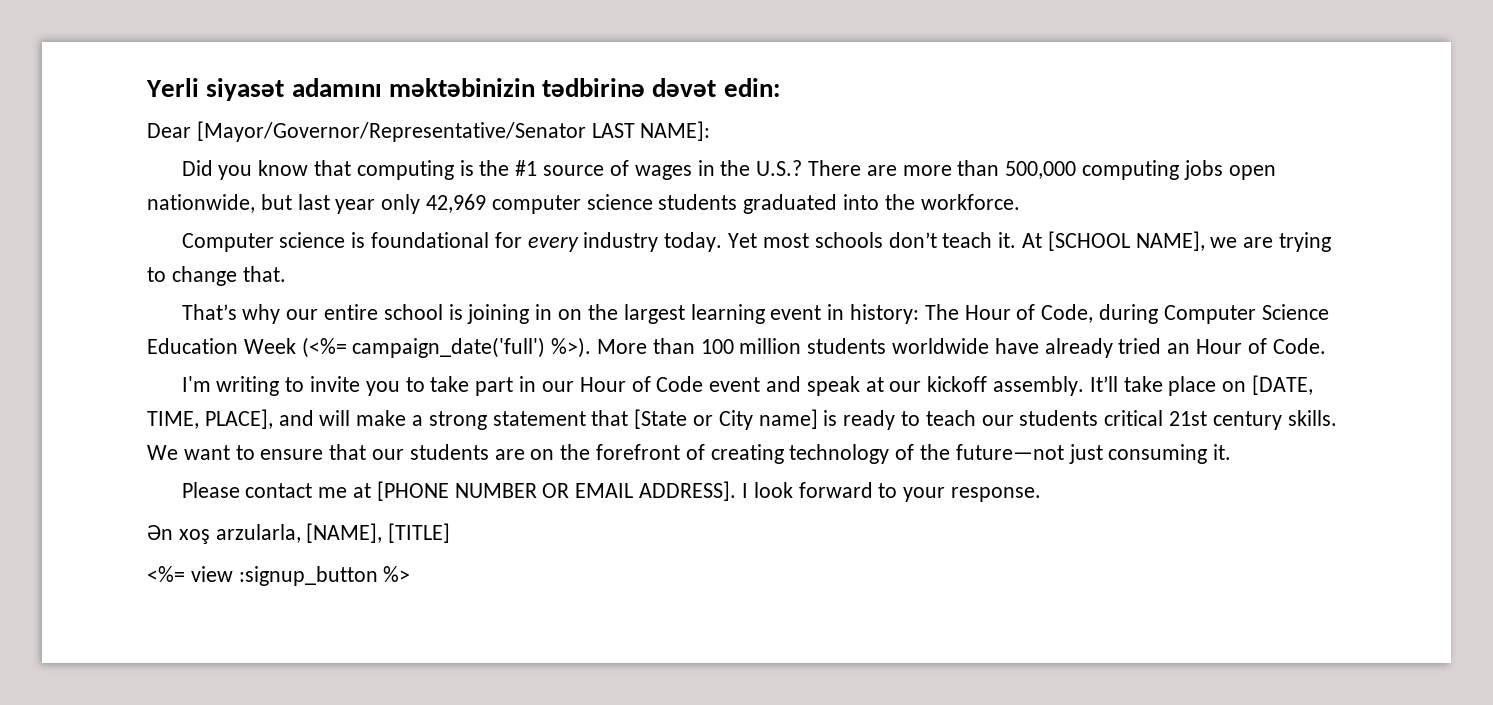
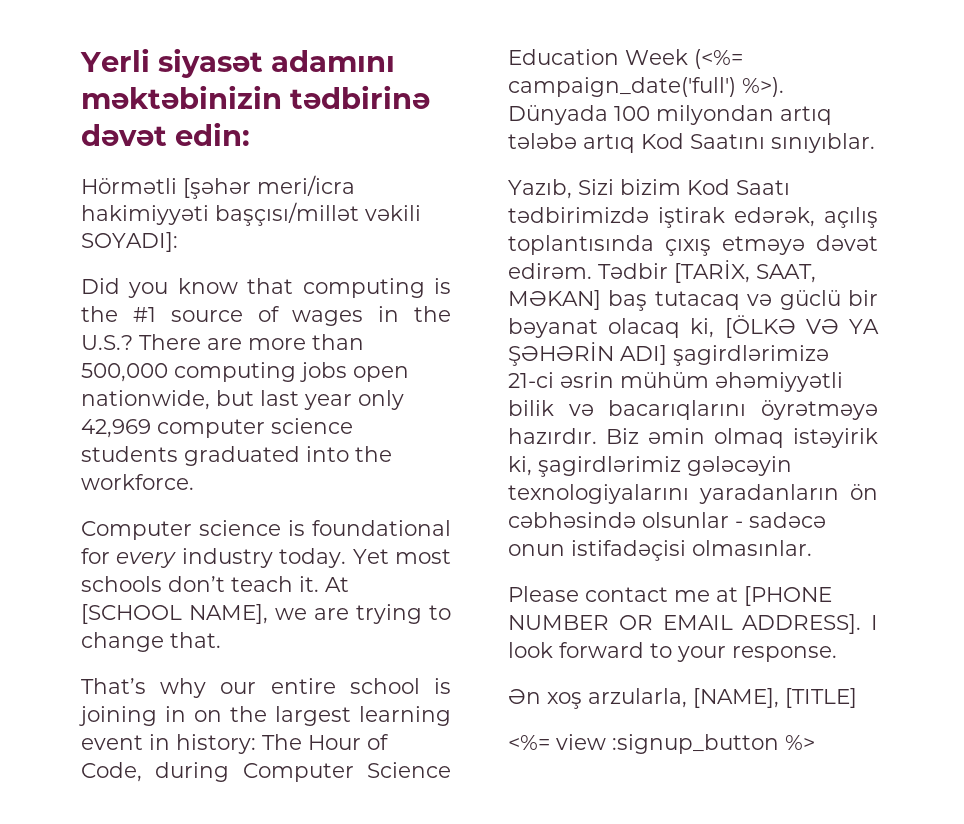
- Dear [Mayor/Governor/Representative/Senator LAST NAME]:
+ Hörmətli [şəhər meri/icra hakimiyyəti başçısı/millət vəkili SOYADI]:
- More than 100 million students worldwide have already tried an Hour of Code.
- I'm writing to invite you to take part in our Hour of Code event and speak at our kickoff assembly. It’ll take place on [DATE, TIME, PLACE], and will make a strong statement that [State or City name] is ready to teach our students critical 21st century skills. We want to ensure that our students are on the forefront of creating technology of the future—not just consuming it.
+ Dünyada 100 milyondan artıq tələbə artıq Kod Saatını sınıyıblar.
+ Yazıb, Sizi bizim Kod Saatı tədbirimizdə iştirak edərək, açılış toplantısında çıxış etməyə dəvət edirəm. Tədbir [TARİX, SAAT, MƏKAN] baş tutacaq və güclü bir bəyanat olacaq ki, [ÖLKƏ VƏ YA ŞƏHƏRİN ADI] şagirdlərimizə 21-ci əsrin mühüm əhəmiyyətli bilik və bacarıqlarını öyrətməyə hazırdır. Biz əmin olmaq istəyirik ki, şagirdlərimiz gələcəyin texnologiyalarını yaradanların ön cəbhəsində olsunlar - sadəcə onun istifadəçisi olmasınlar.

